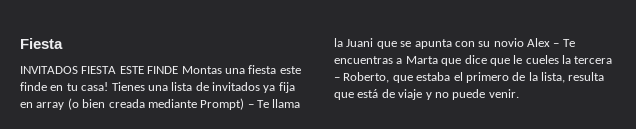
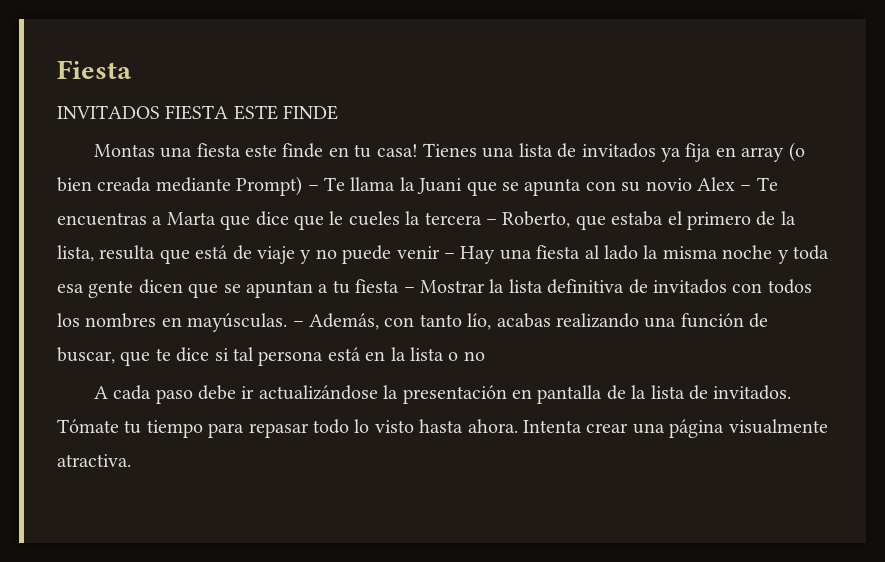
- INVITADOS FIESTA ESTE FINDE Montas una fiesta este finde en tu casa!
+ INVITADOS FIESTA ESTE FINDE
+ Montas una fiesta este finde en tu casa!
- Tienes una lista de invitados ya fija en array (o bien creada mediante Prompt) – Te llama la Juani que se apunta con su novio Alex – Te encuentras a Marta que dice que le cueles la tercera – Roberto, que estaba el primero de la lista, resulta que está de viaje y no puede venir.
+ Tienes una lista de invitados ya fija en array (o bien creada mediante Prompt) – Te llama la Juani que se apunta con su novio Alex – Te encuentras a Marta que dice que le cueles la tercera – Roberto, que estaba el primero de la lista, resulta que está de viaje y no puede venir – Hay una fiesta al lado la misma noche y toda esa gente dicen que se apuntan a tu fiesta – Mostrar la lista definitiva de invitados con todos los nombres en mayúsculas. – Además, con tanto lío, acabas realizando una función de buscar, que te dice si tal persona está en la lista o no
+ A cada paso debe ir actualizándose la presentación en pantalla de la lista de invitados. Tómate tu tiempo para repasar todo lo visto hasta ahora. Intenta crear una página visualmente atractiva.

